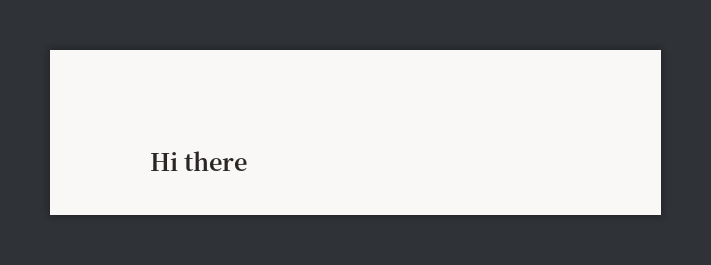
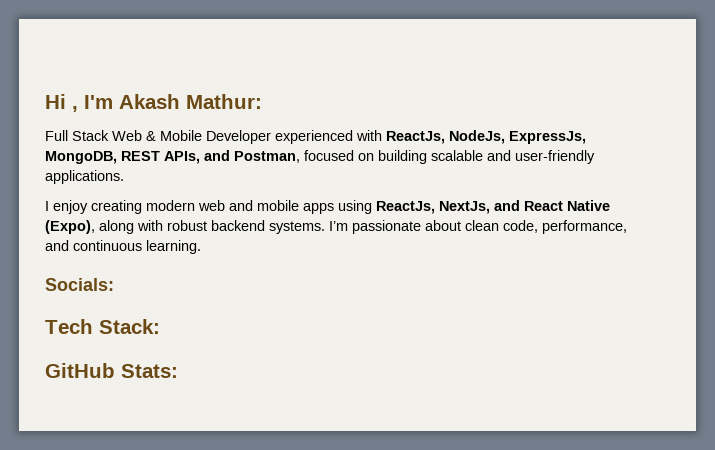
- Hi there
+ Hi , I'm Akash Mathur:
+ Full Stack Web & Mobile Developer experienced with ReactJs, NodeJs, ExpressJs, MongoDB, REST APIs, and Postman, focused on building scalable and user-friendly applications.
+ I enjoy creating modern web and mobile apps using ReactJs, NextJs, and React Native (Expo), along with robust backend systems. I’m passionate about clean code, performance, and continuous learning.
+ Socials:
+ Tech Stack:
+ GitHub Stats:

